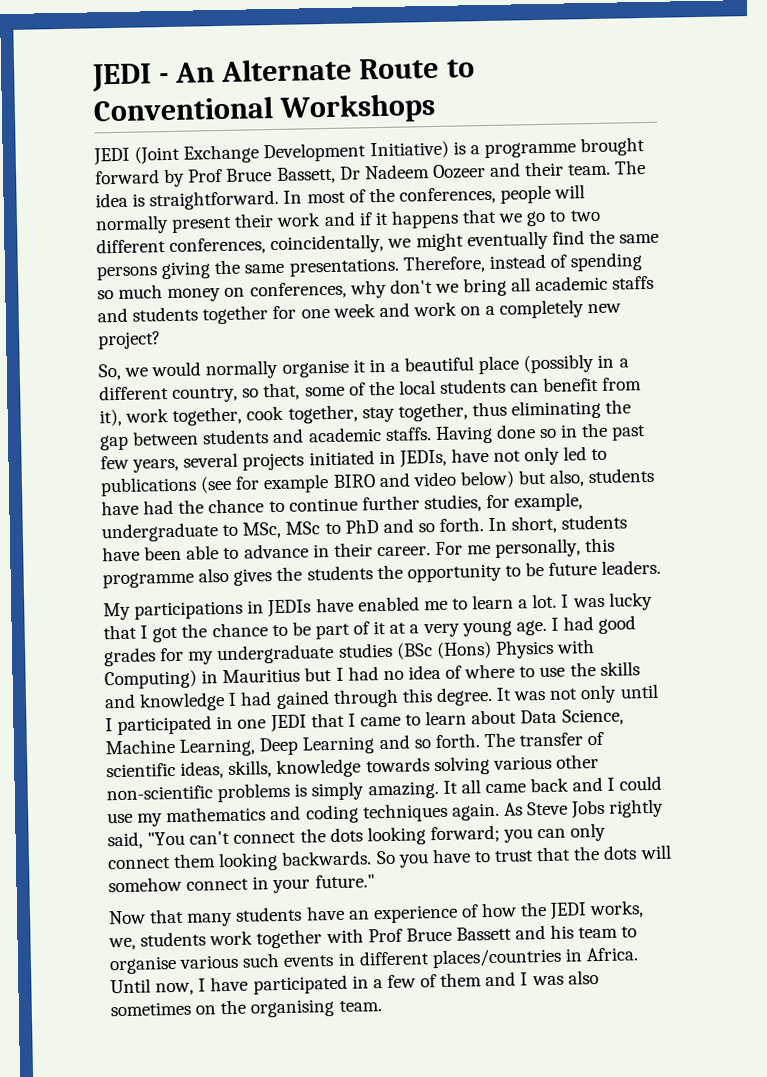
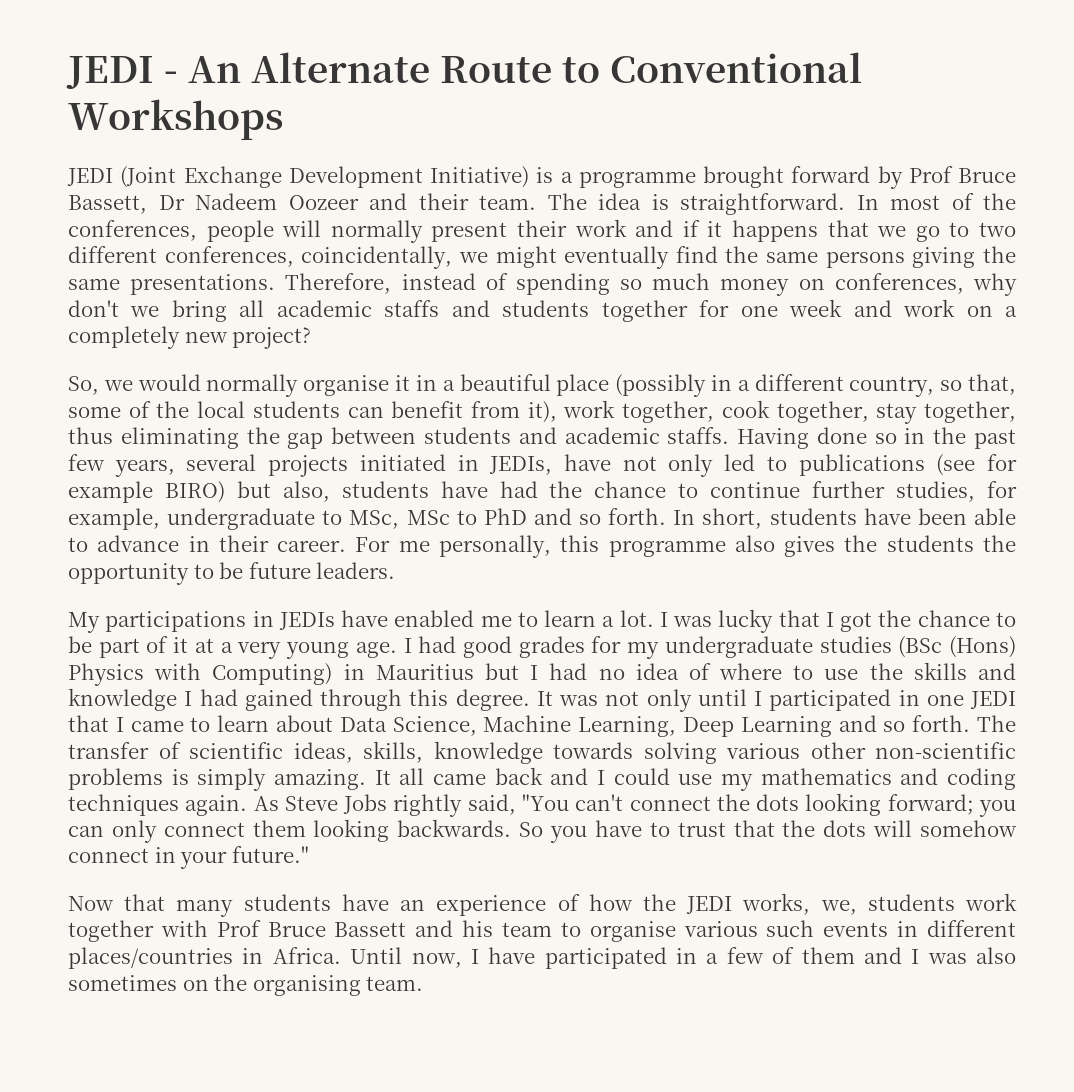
- Having done so in the past few years, several projects initiated in JEDIs, have not only led to publications (see for example BIRO and video below) but also, students have had the chance to continue further studies, for example, undergraduate to MSc, MSc to PhD and so forth.
+ Having done so in the past few years, several projects initiated in JEDIs, have not only led to publications (see for example BIRO) but also, students have had the chance to continue further studies, for example, undergraduate to MSc, MSc to PhD and so forth.

